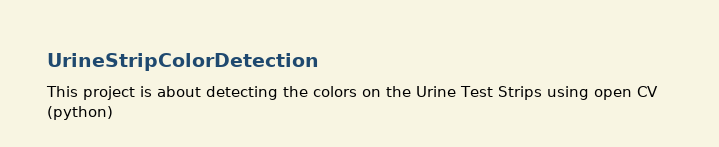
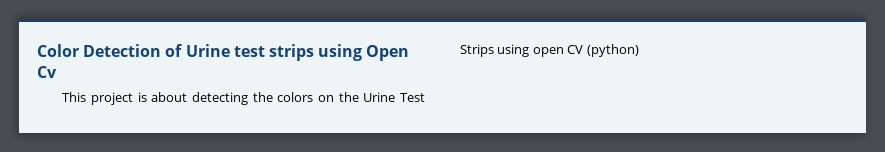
- UrineStripColorDetection
+ Color Detection of Urine test strips using Open Cv

